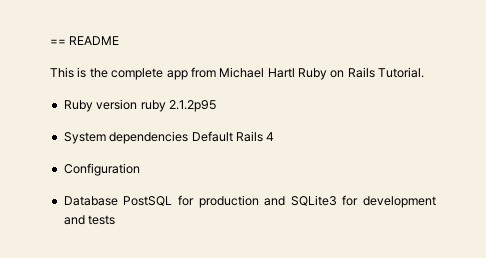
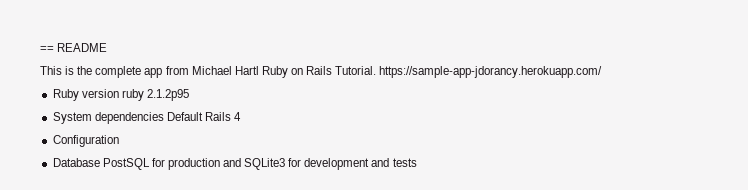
- This is the complete app from Michael Hartl Ruby on Rails Tutorial.
+ This is the complete app from Michael Hartl Ruby on Rails Tutorial. https://sample-app-jdorancy.herokuapp.com/

